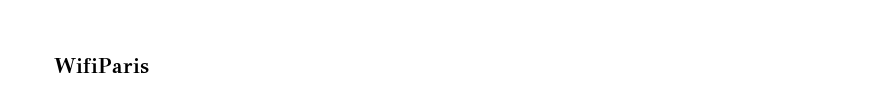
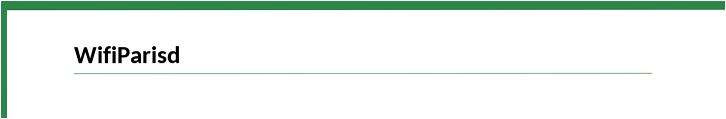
- WifiParis
+ WifiParisd

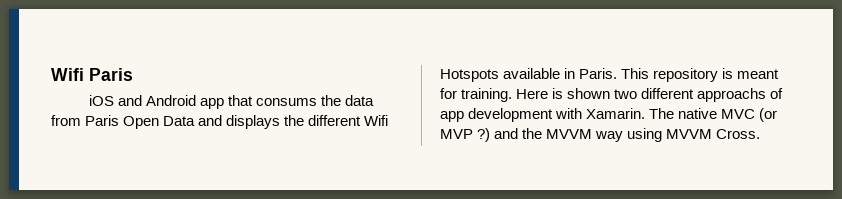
- WifiParisd
+ Wifi Paris
+ iOS and Android app that consums the data from Paris Open Data and displays the different Wifi Hotspots available in Paris. This repository is meant for training. Here is shown two different approachs of app development with Xamarin. The native MVC (or MVP ?) and the MVVM way using MVVM Cross.

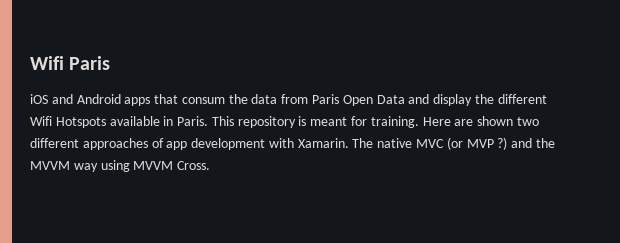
- iOS and Android app that consums the data from Paris Open Data and displays the different Wifi Hotspots available in Paris.
+ iOS and Android apps that consum the data from Paris Open Data and display the different Wifi Hotspots available in Paris.
- Here is shown two different approachs of app development with Xamarin.
+ Here are shown two different approaches of app development with Xamarin.

